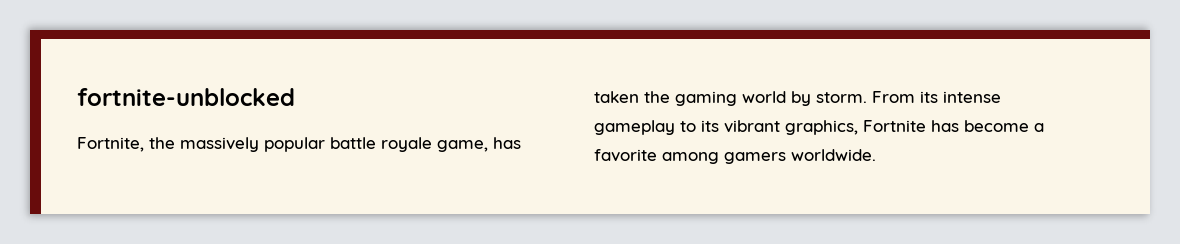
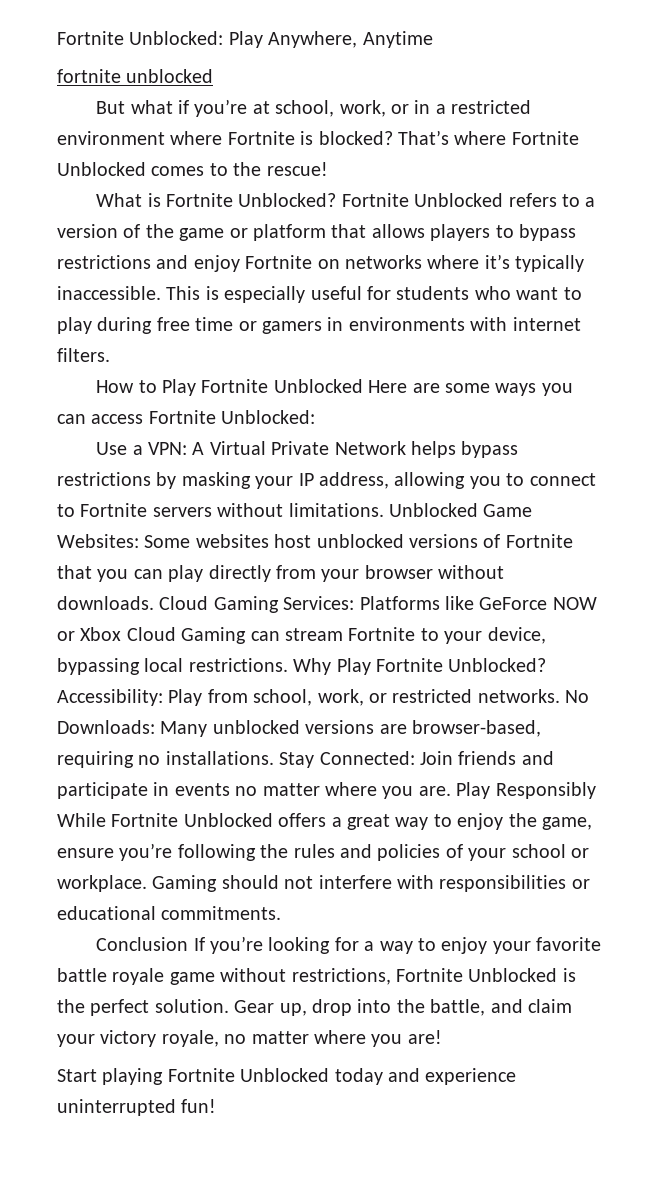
- fortnite-unblocked
- Fortnite, the massively popular battle royale game, has taken the gaming world by storm. From its intense gameplay to its vibrant graphics, Fortnite has become a favorite among gamers worldwide.
+ Fortnite Unblocked: Play Anywhere, Anytime
+ fortnite unblocked
+ But what if you’re at school, work, or in a restricted environment where Fortnite is blocked? That’s where Fortnite Unblocked comes to the rescue!
+ What is Fortnite Unblocked? Fortnite Unblocked refers to a version of the game or platform that allows players to bypass restrictions and enjoy Fortnite on networks where it’s typically inaccessible. This is especially useful for students who want to play during free time or gamers in environments with internet filters.
+ How to Play Fortnite Unblocked Here are some ways you can access Fortnite Unblocked:
+ Use a VPN: A Virtual Private Network helps bypass restrictions by masking your IP address, allowing you to connect to Fortnite servers without limitations. Unblocked Game Websites: Some websites host unblocked versions of Fortnite that you can play directly from your browser without downloads. Cloud Gaming Services: Platforms like GeForce NOW or Xbox Cloud Gaming can stream Fortnite to your device, bypassing local restrictions. Why Play Fortnite Unblocked? Accessibility: Play from school, work, or restricted networks. No Downloads: Many unblocked versions are browser-based, requiring no installations. Stay Connected: Join friends and participate in events no matter where you are. Play Responsibly While Fortnite Unblocked offers a great way to enjoy the game, ensure you’re following the rules and policies of your school or workplace. Gaming should not interfere with responsibilities or educational commitments.
+ Conclusion If you’re looking for a way to enjoy your favorite battle royale game without restrictions, Fortnite Unblocked is the perfect solution. Gear up, drop into the battle, and claim your victory royale, no matter where you are!
+ Start playing Fortnite Unblocked today and experience uninterrupted fun!

